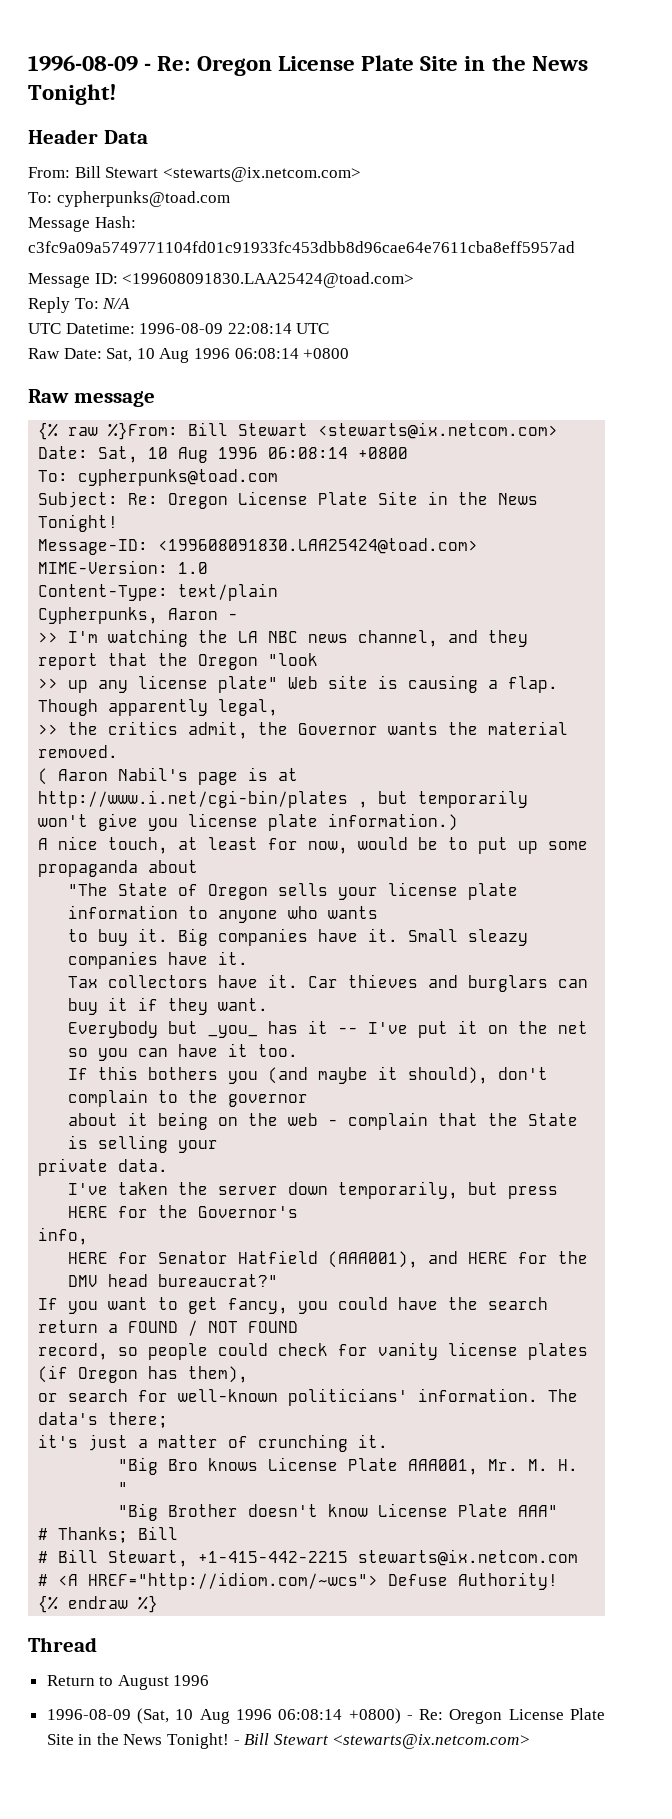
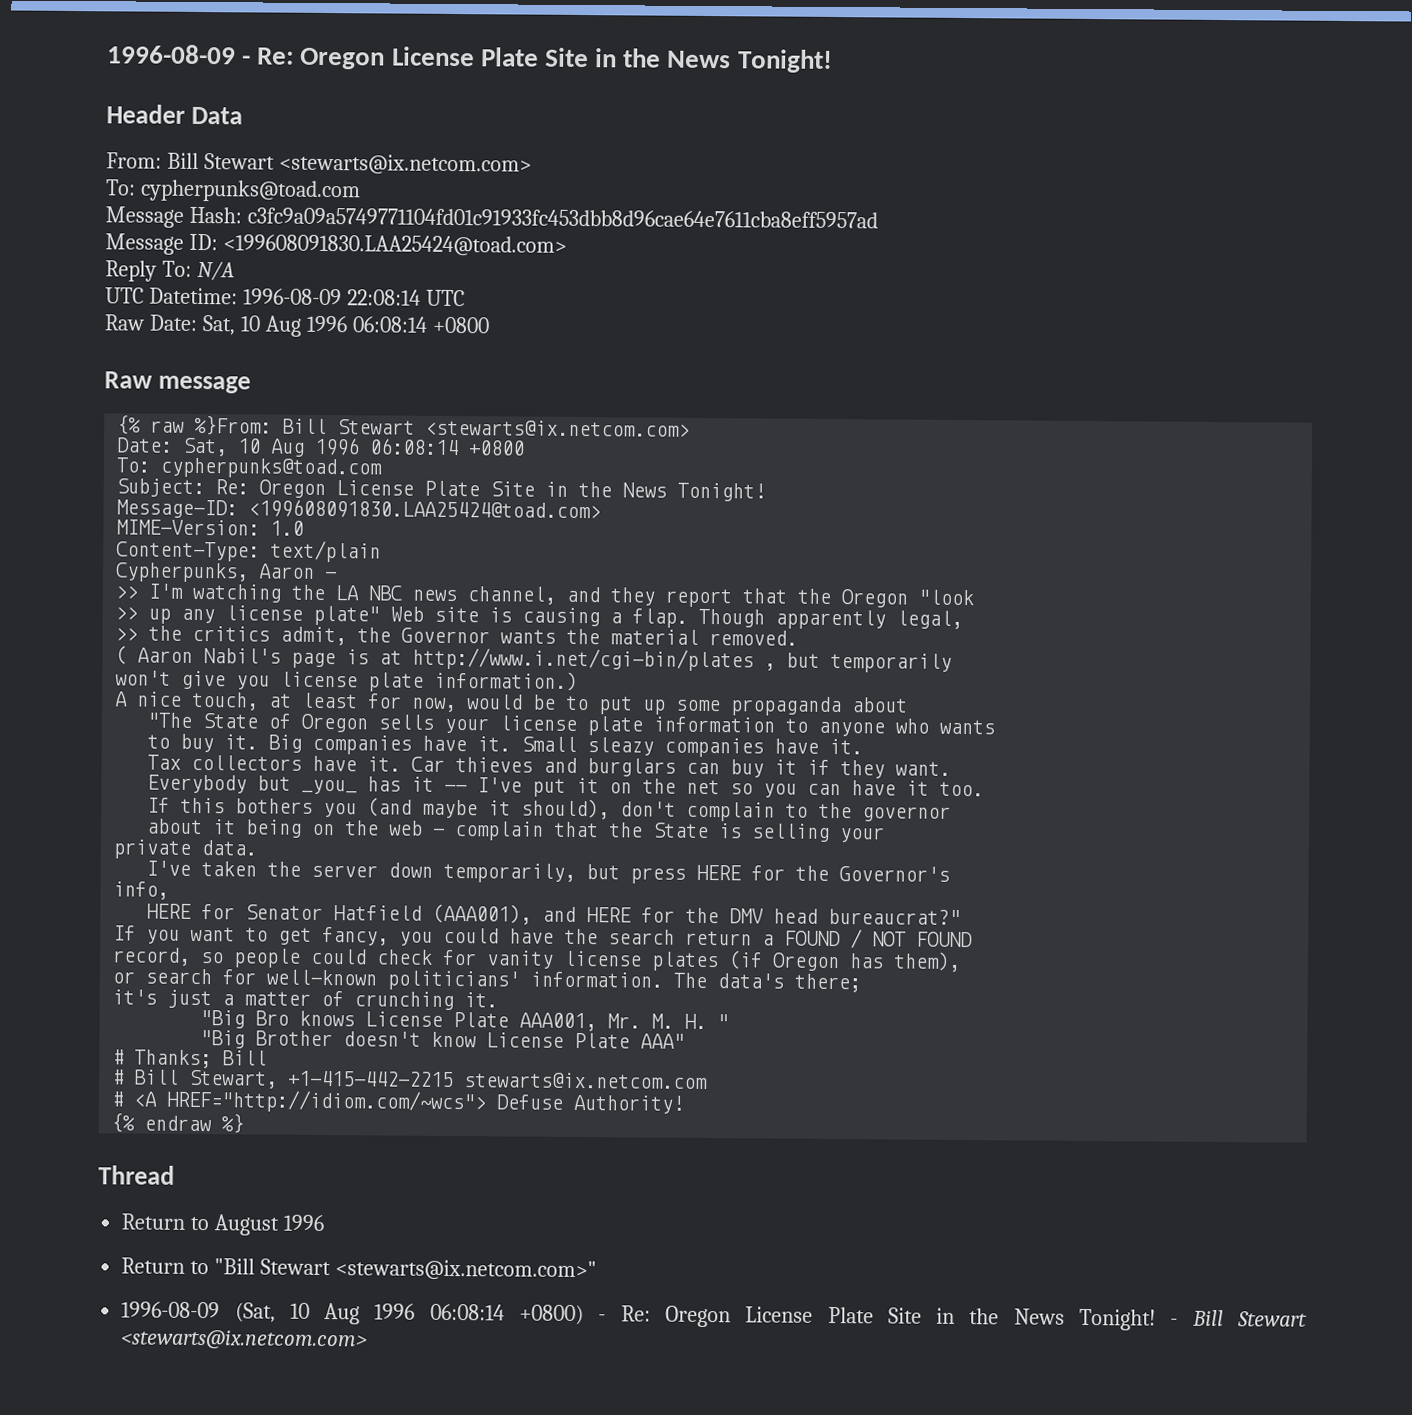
+ Return to "Bill Stewart <stewarts@ix.netcom.com>"

